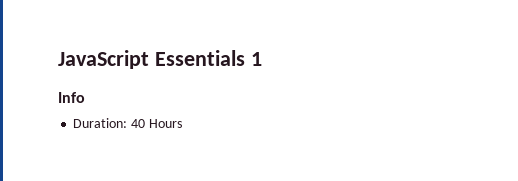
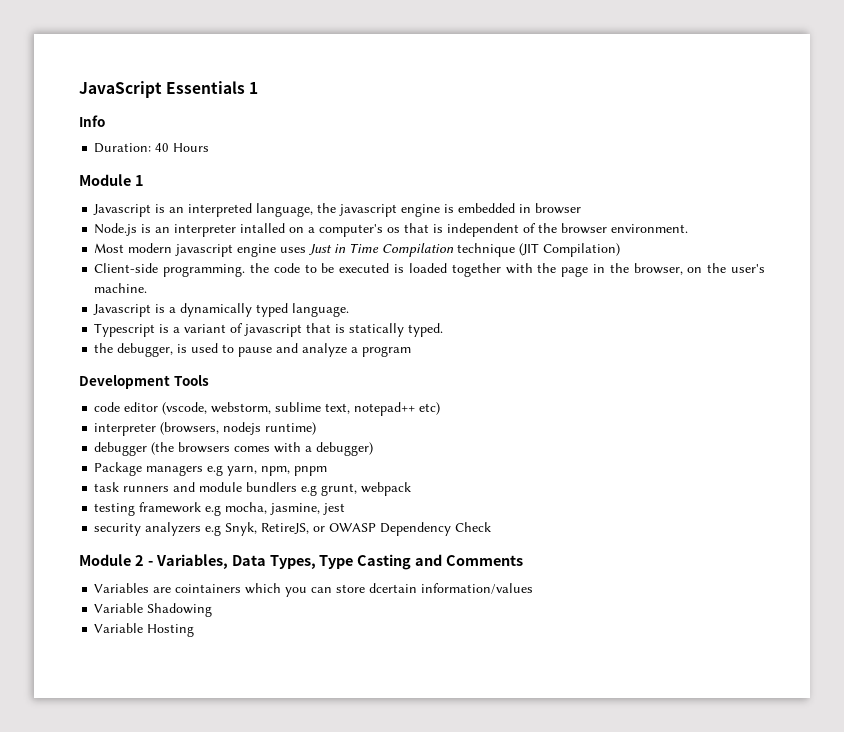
+ Module 1
+ Javascript is an interpreted language, the javascript engine is embedded in browser
+ Node.js is an interpreter intalled on a computer's os that is independent of the browser environment.
+ Most modern javascript engine uses Just in Time Compilation technique (JIT Compilation)
+ Client-side programming. the code to be executed is loaded together with the page in the browser, on the user's machine.
+ Javascript is a dynamically typed language.
+ Typescript is a variant of javascript that is statically typed.
+ the debugger, is used to pause and analyze a program
+ Development Tools
+ code editor (vscode, webstorm, sublime text, notepad++ etc)
+ interpreter (browsers, nodejs runtime)
+ debugger (the browsers comes with a debugger)
+ Package managers e.g yarn, npm, pnpm
+ task runners and module bundlers e.g grunt, webpack
+ testing framework e.g mocha, jasmine, jest
+ security analyzers e.g Snyk, RetireJS, or OWASP Dependency Check
+ Module 2 - Variables, Data Types, Type Casting and Comments
+ Variables are cointainers which you can store dcertain information/values
+ Variable Shadowing
+ Variable Hosting

